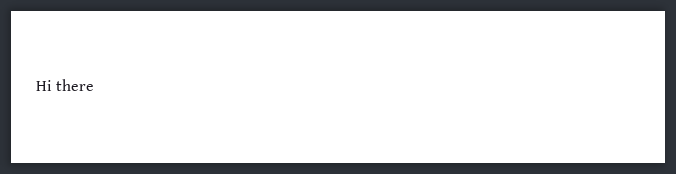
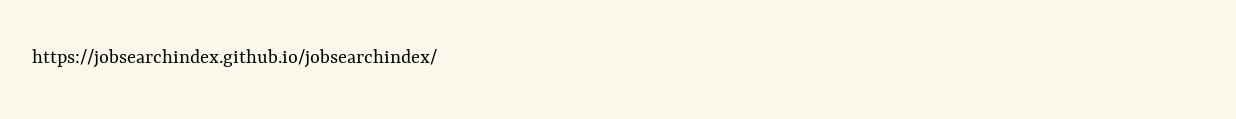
- Hi there
+ https://jobsearchindex.github.io/jobsearchindex/

